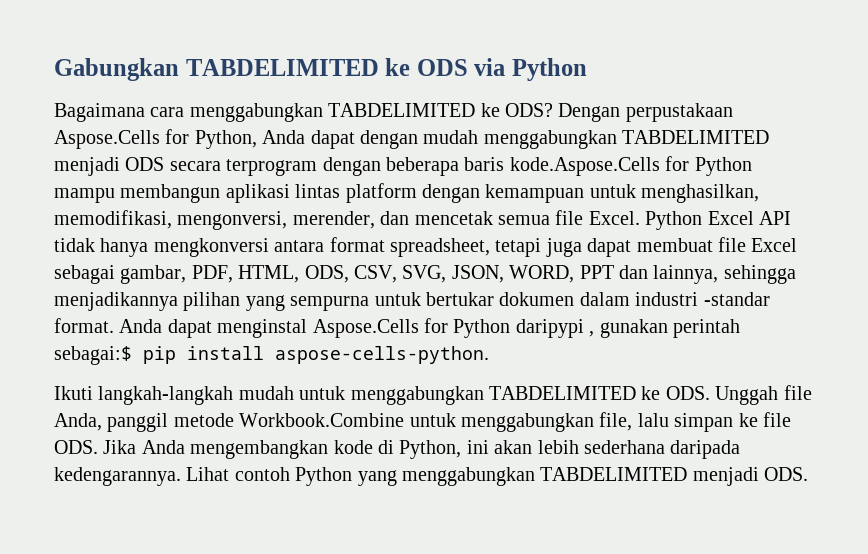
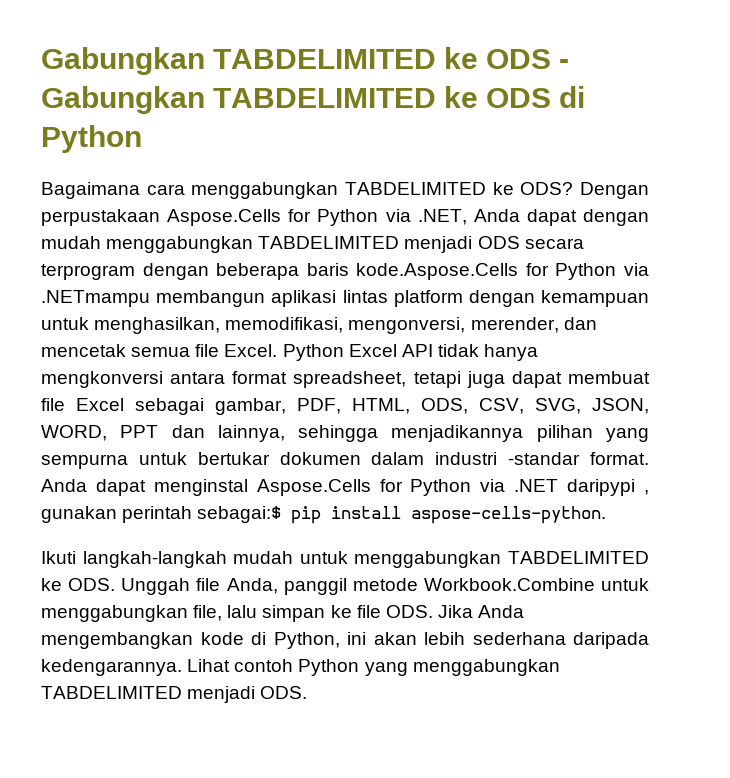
- Gabungkan TABDELIMITED ke ODS via Python
+ Gabungkan TABDELIMITED ke ODS - Gabungkan TABDELIMITED ke ODS di Python
- Dengan perpustakaan Aspose.Cells for Python, Anda dapat dengan mudah menggabungkan TABDELIMITED menjadi ODS secara terprogram dengan beberapa baris kode.Aspose.Cells for Python mampu membangun aplikasi lintas platform dengan kemampuan untuk menghasilkan, memodifikasi, mengonversi, merender, dan mencetak semua file Excel.
+ Dengan perpustakaan Aspose.Cells for Python via .NET, Anda dapat dengan mudah menggabungkan TABDELIMITED menjadi ODS secara terprogram dengan beberapa baris kode.Aspose.Cells for Python via .NETmampu membangun aplikasi lintas platform dengan kemampuan untuk menghasilkan, memodifikasi, mengonversi, merender, dan mencetak semua file Excel.
- Anda dapat menginstal Aspose.Cells for Python daripypi , gunakan perintah sebagai:$ pip install aspose-cells-python.
+ Anda dapat menginstal Aspose.Cells for Python via .NET daripypi , gunakan perintah sebagai:$ pip install aspose-cells-python.

